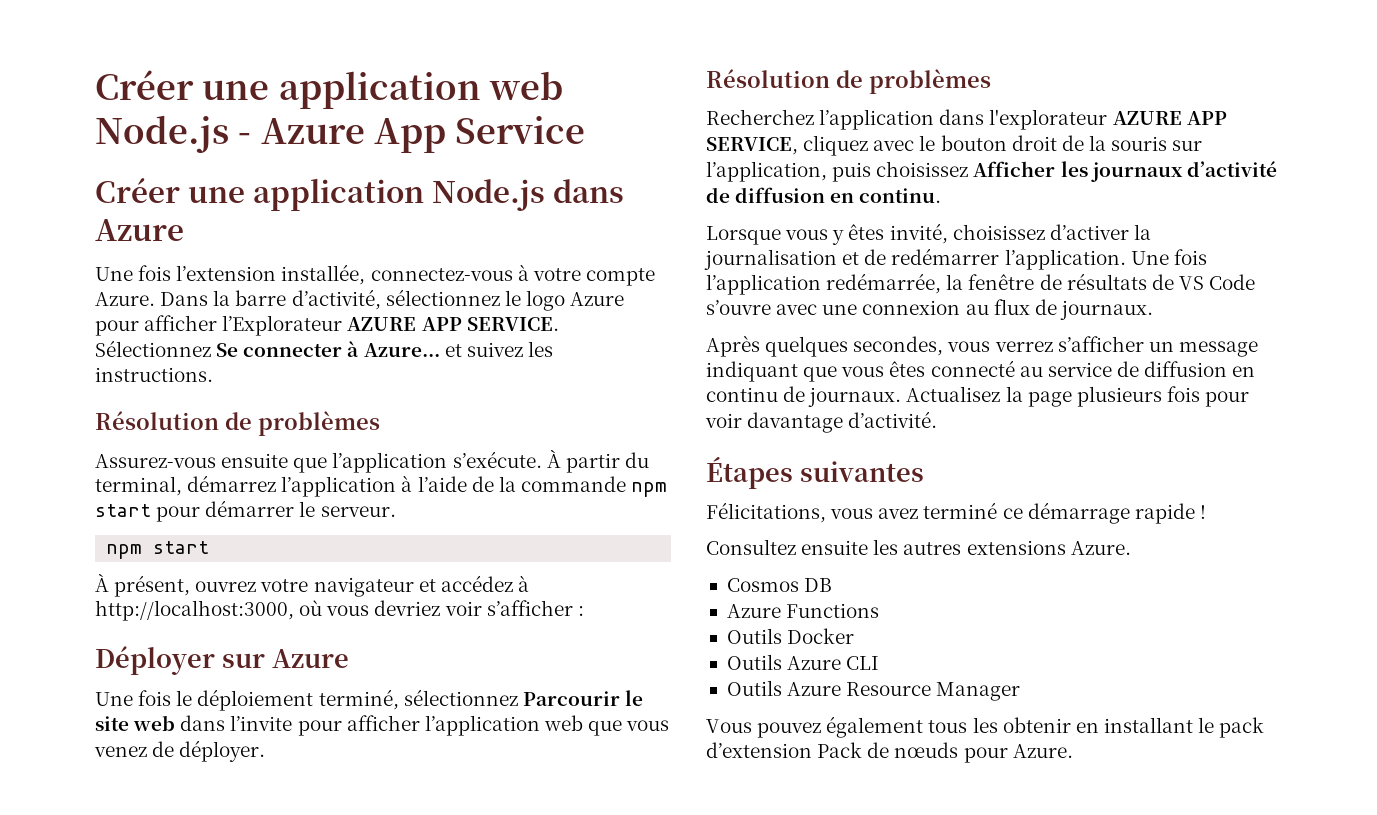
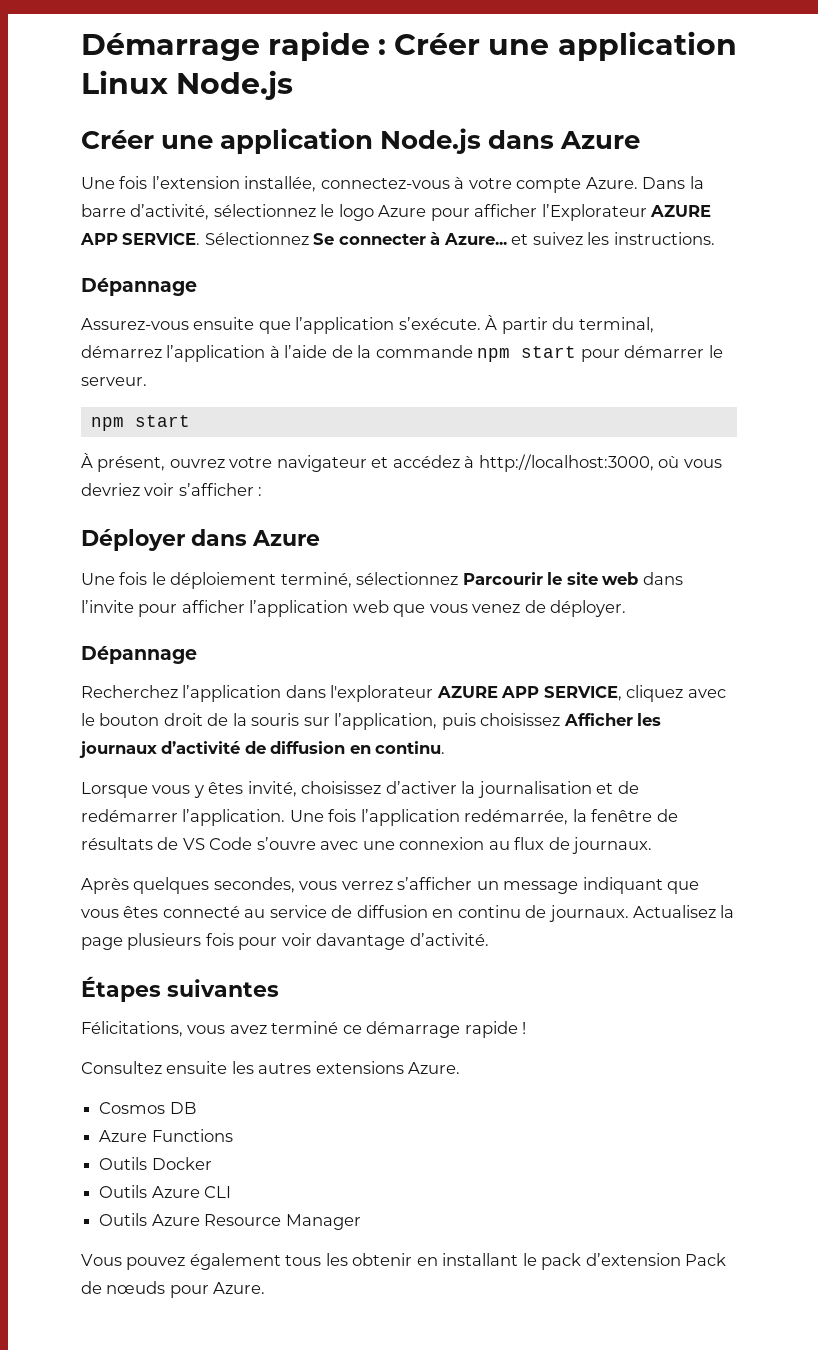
- Créer une application web Node.js - Azure App Service
+ Démarrage rapide : Créer une application Linux Node.js
  Sélectionnez Se connecter à Azure... et suivez les instructions.
- Résolution de problèmes
+ Dépannage
- Déployer sur Azure
+ Déployer dans Azure
  Une fois le déploiement terminé, sélectionnez Parcourir le site web dans l’invite pour afficher l’application web que vous venez de déployer.
- Résolution de problèmes
+ Dépannage

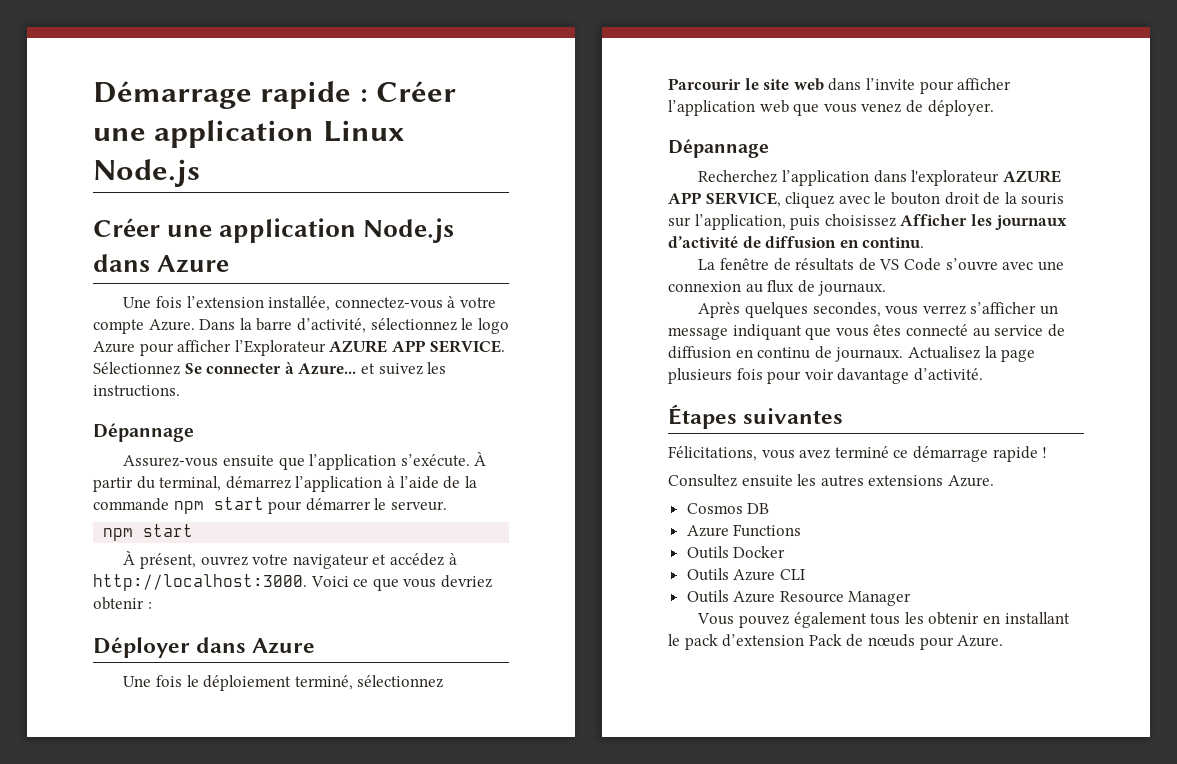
- À présent, ouvrez votre navigateur et accédez à http://localhost:3000, où vous devriez voir s’afficher :
+ À présent, ouvrez votre navigateur et accédez à http://localhost:3000. Voici ce que vous devriez obtenir :
- Lorsque vous y êtes invité, choisissez d’activer la journalisation et de redémarrer l’application. Une fois l’application redémarrée, la fenêtre de résultats de VS Code s’ouvre avec une connexion au flux de journaux.
+ La fenêtre de résultats de VS Code s’ouvre avec une connexion au flux de journaux.

